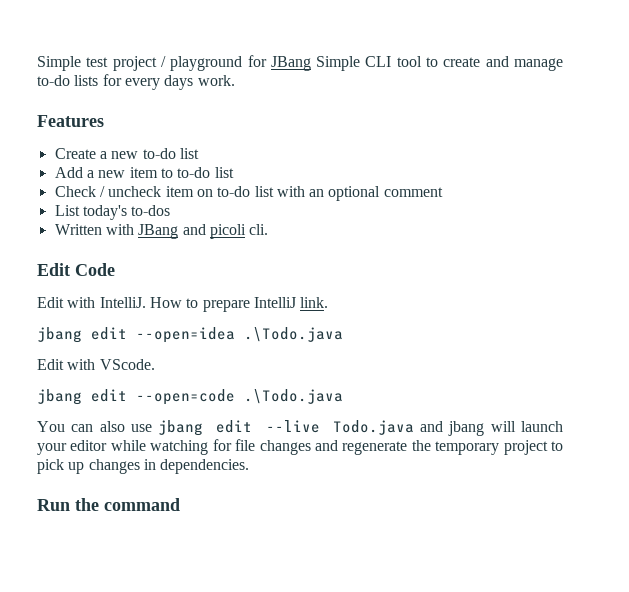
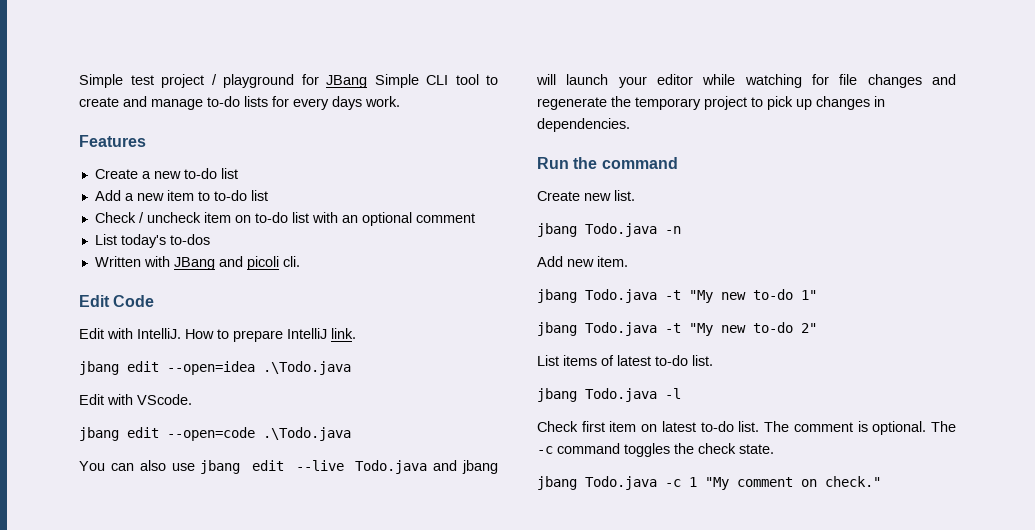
+ Create new list.
+ jbang Todo.java -n
+ Add new item.
+ jbang Todo.java -t "My new to-do 1"
+ jbang Todo.java -t "My new to-do 2"
+ List items of latest to-do list.
+ jbang Todo.java -l
+ Check first item on latest to-do list. The comment is optional. The -c command toggles the check state.
+ jbang Todo.java -c 1 "My comment on check."

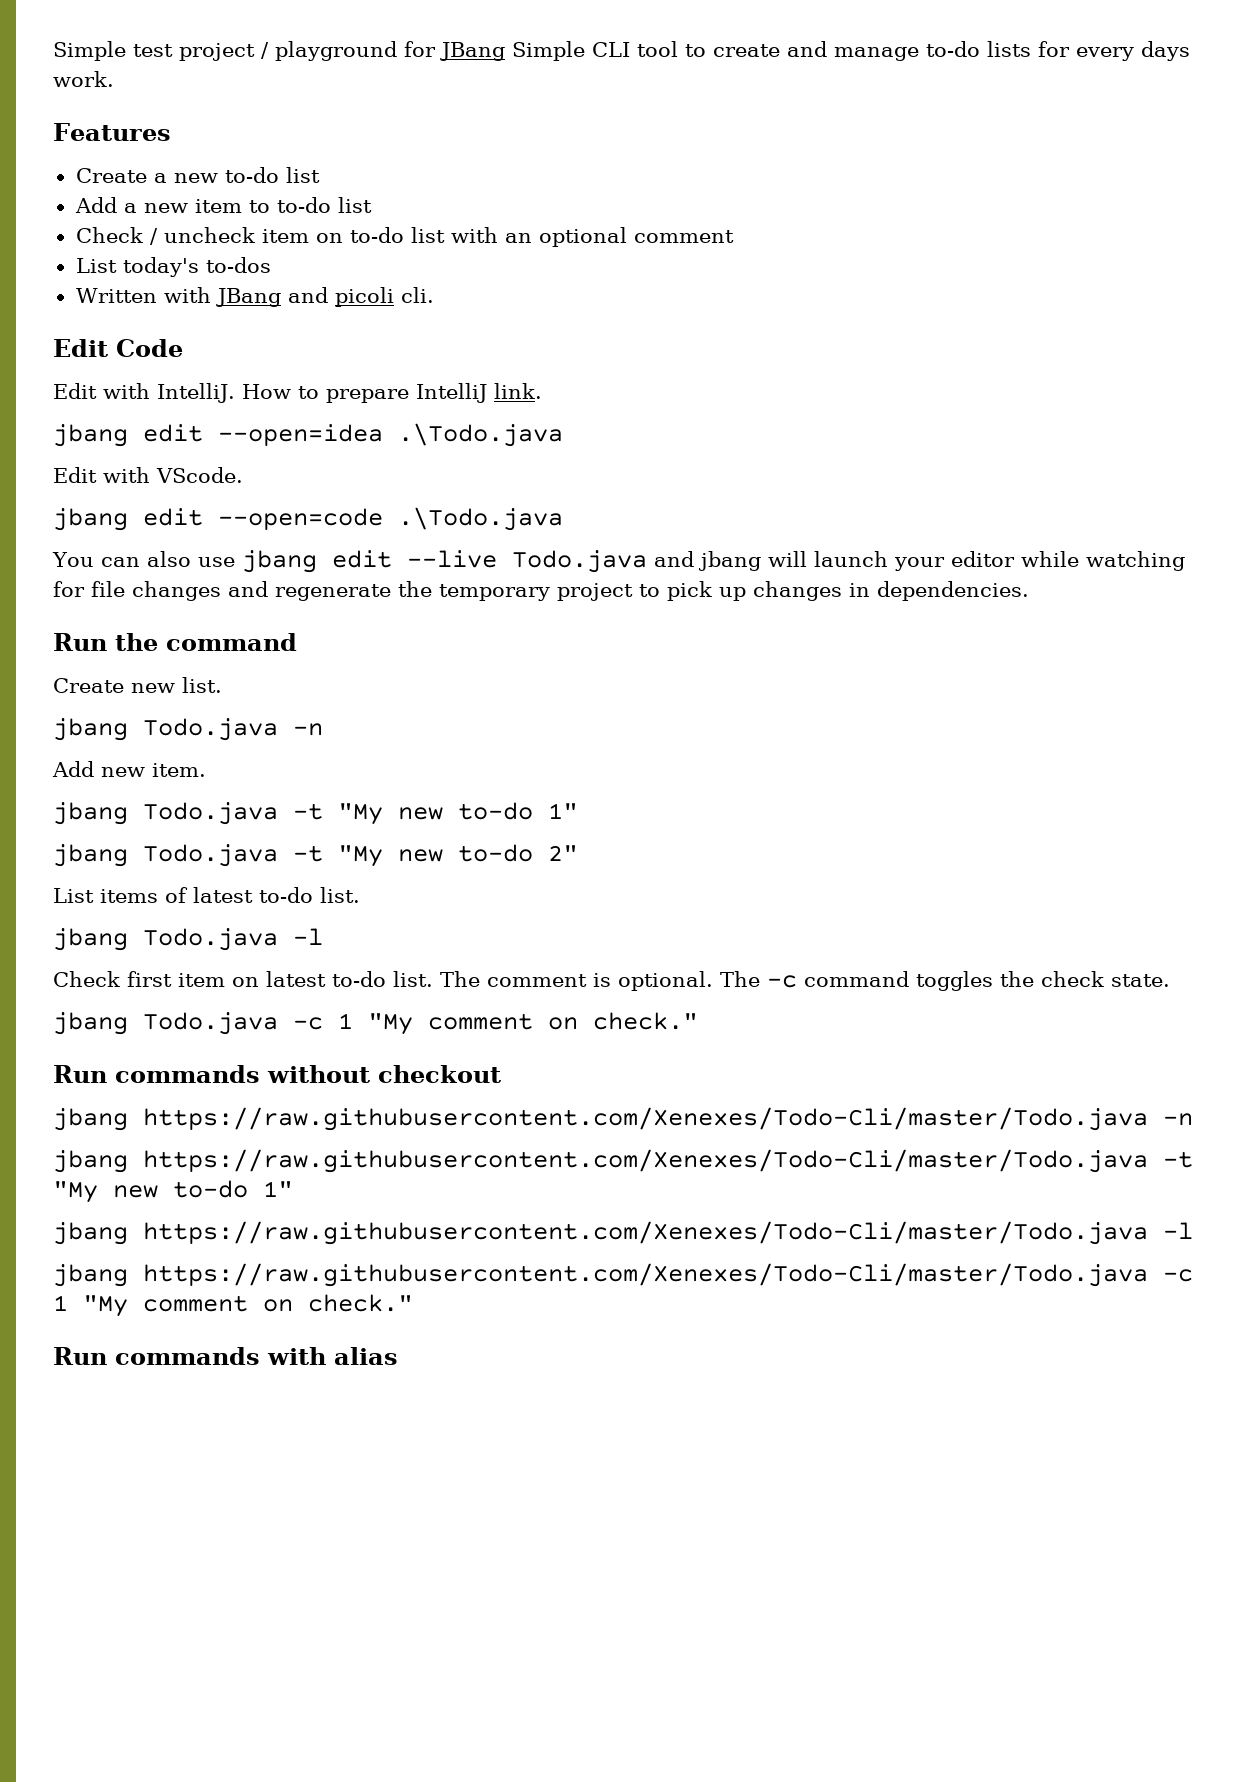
+ Run commands without checkout
+ jbang https://raw.githubusercontent.com/Xenexes/Todo-Cli/master/Todo.java -n
+ jbang https://raw.githubusercontent.com/Xenexes/Todo-Cli/master/Todo.java -t "My new to-do 1"
+ jbang https://raw.githubusercontent.com/Xenexes/Todo-Cli/master/Todo.java -l
+ jbang https://raw.githubusercontent.com/Xenexes/Todo-Cli/master/Todo.java -c 1 "My comment on check."
+ Run commands with alias

